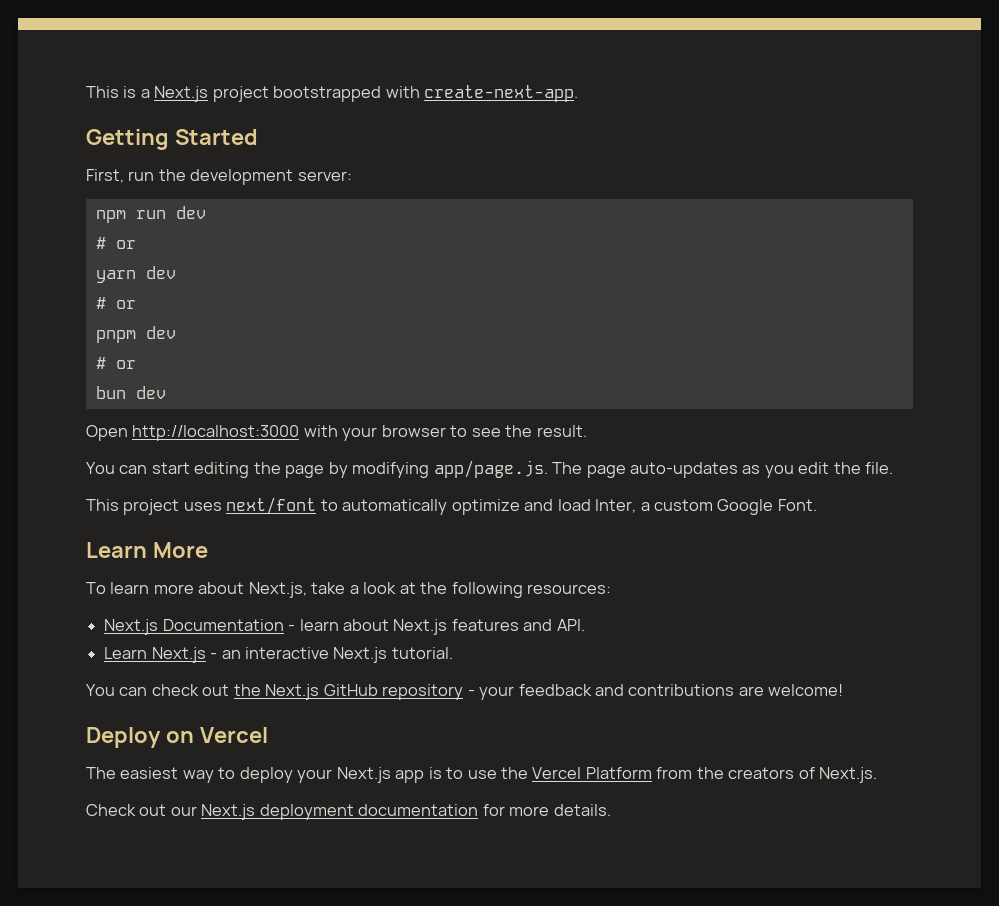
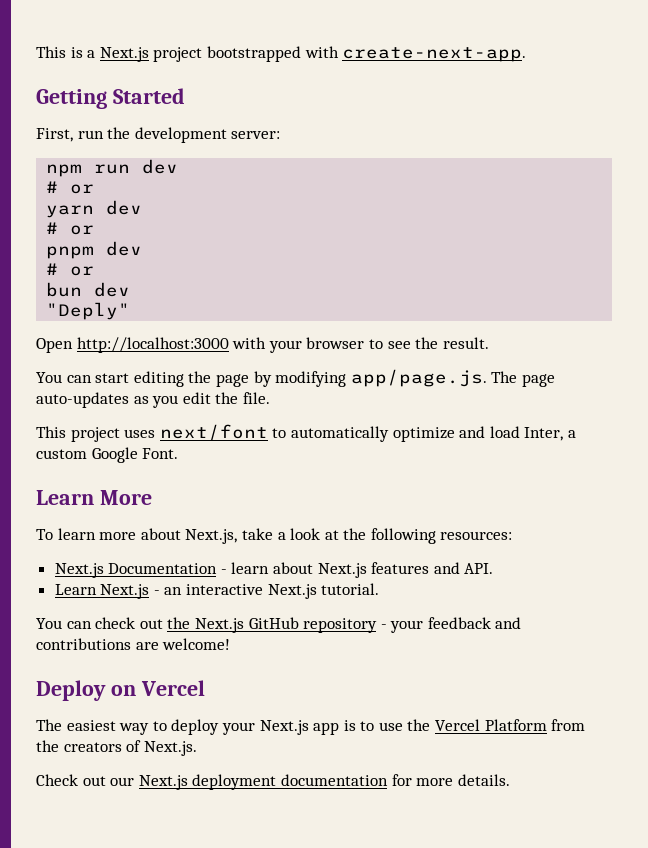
+ "Deply"

